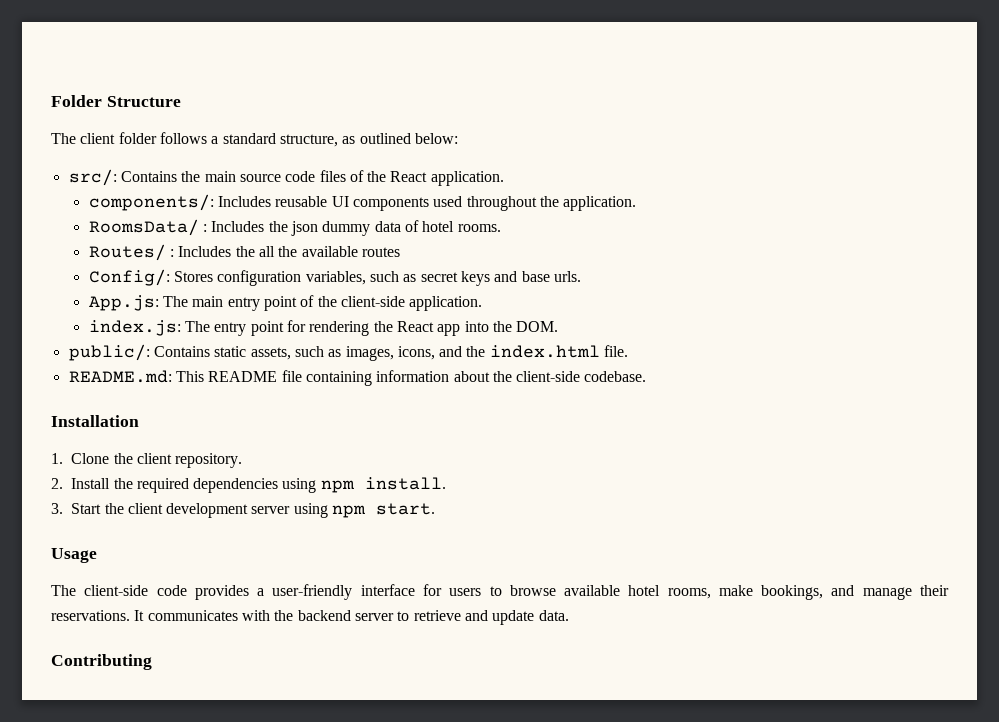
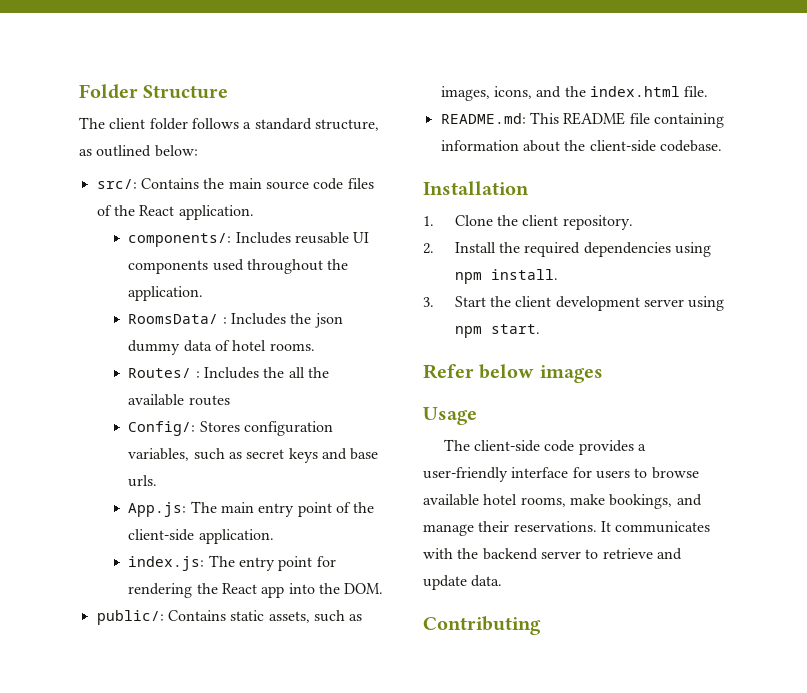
+ Refer below images

